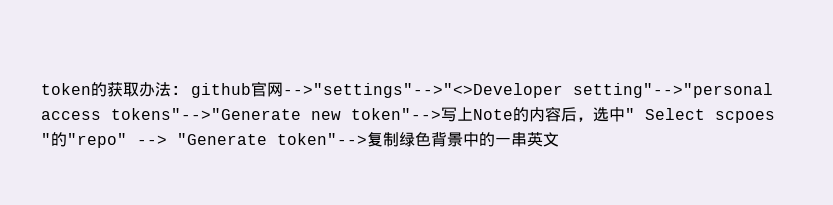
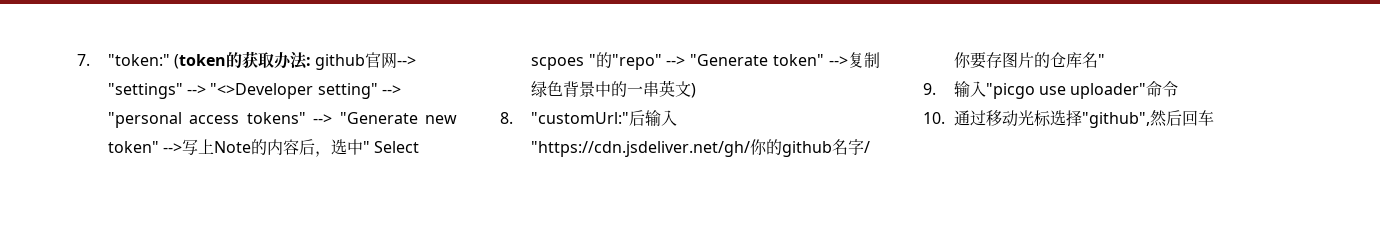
- token的获取办法: github官网-->"settings"-->"<>Developer setting"-->"personal access tokens"-->"Generate new token"-->写上Note的内容后，选中" Select scpoes "的"repo" --> "Generate token"-->复制绿色背景中的一串英文
+ 7. "token:" (token的获取办法: github官网--> "settings" --> "<>Developer setting" --> "personal access tokens" --> "Generate new token" -->写上Note的内容后，选中" Select scpoes "的"repo" --> "Generate token" -->复制绿色背景中的一串英文)
+ 8. "customUrl:"后输入"https://cdn.jsdeliver.net/gh/你的github名字/你要存图片的仓库名"
+ 9.输入"picgo use uploader"命令
+ 10.通过移动光标选择"github",然后回车

